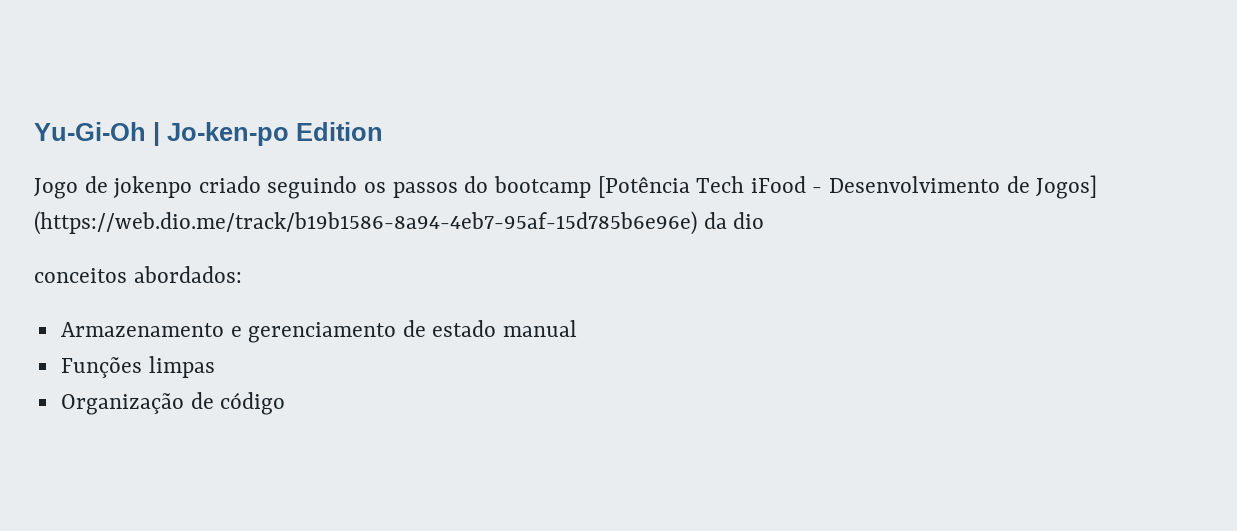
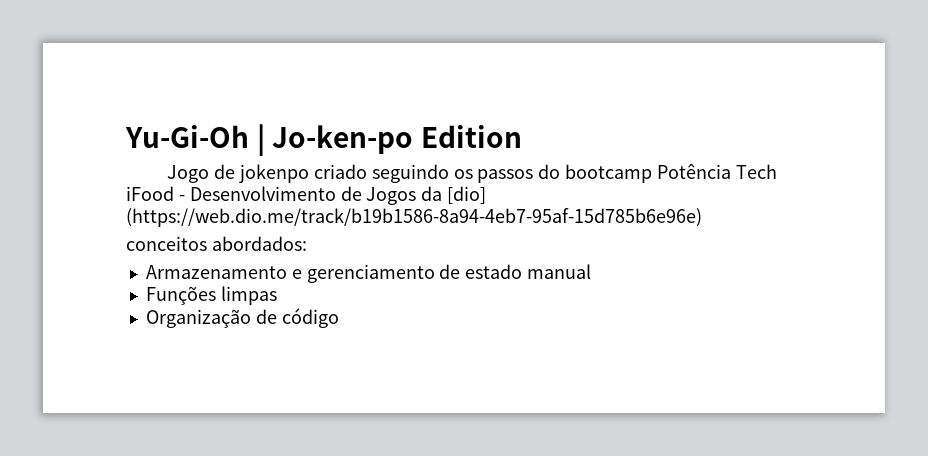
- Jogo de jokenpo criado seguindo os passos do bootcamp [Potência Tech iFood - Desenvolvimento de Jogos] (https://web.dio.me/track/b19b1586-8a94-4eb7-95af-15d785b6e96e) da dio
+ Jogo de jokenpo criado seguindo os passos do bootcamp Potência Tech iFood - Desenvolvimento de Jogos da [dio] (https://web.dio.me/track/b19b1586-8a94-4eb7-95af-15d785b6e96e)

